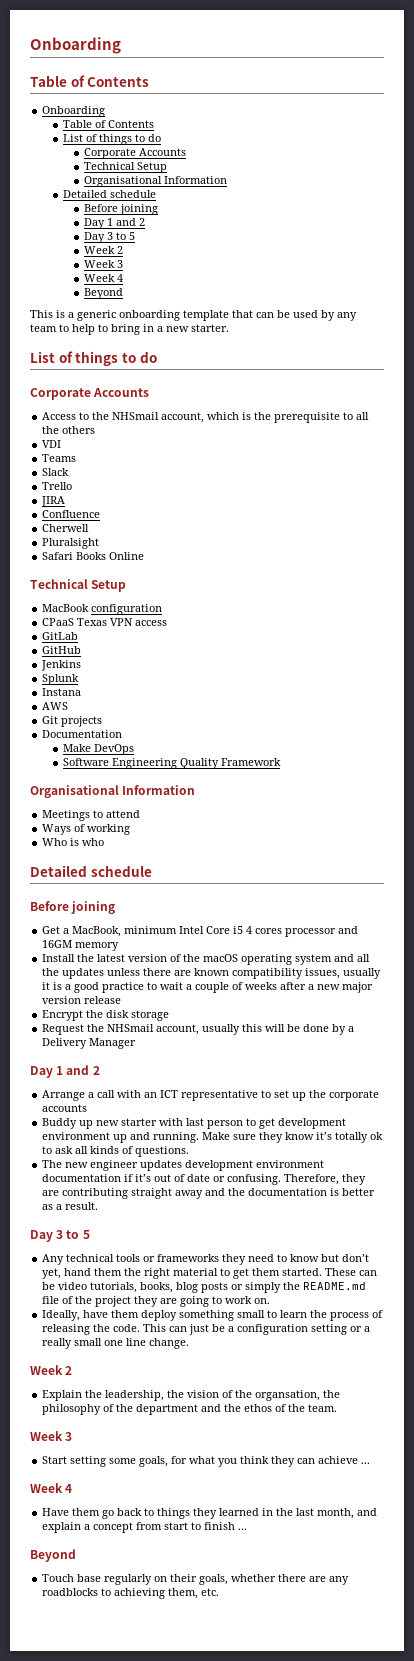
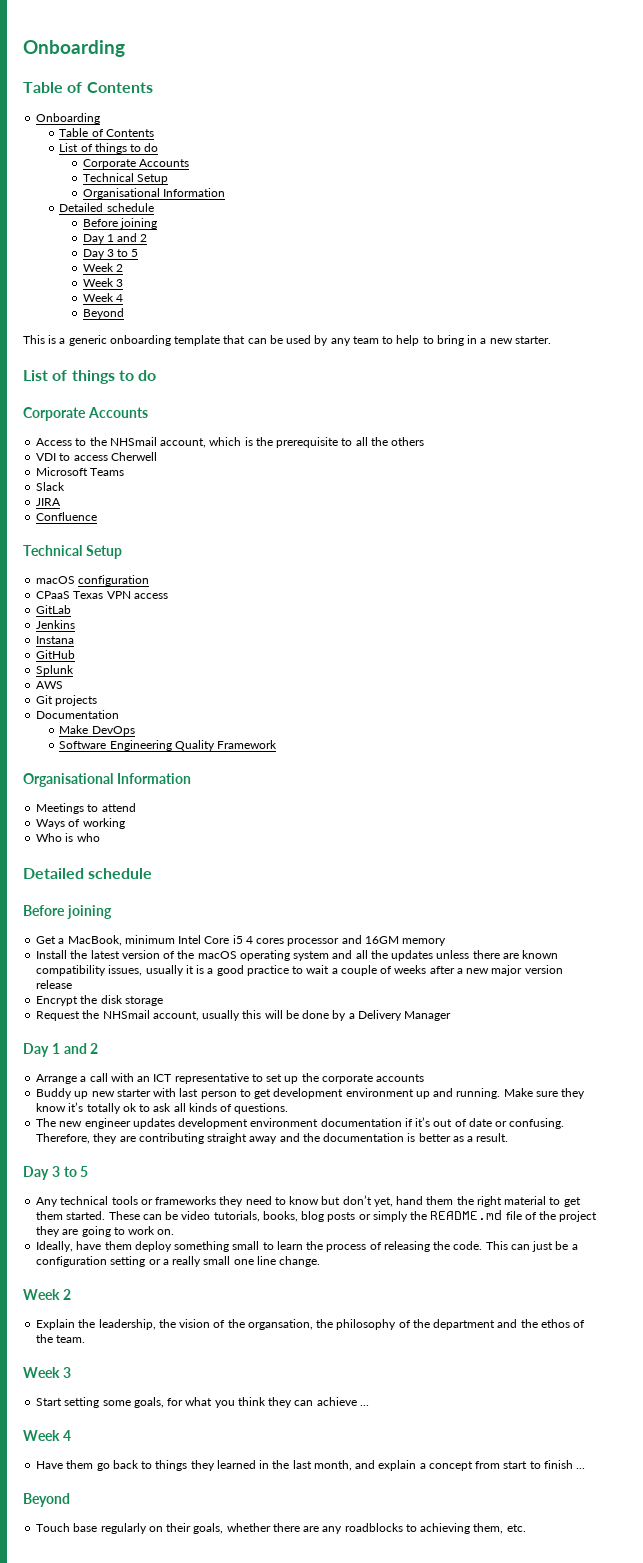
- VDI
- Teams
+ VDI to access Cherwell
+ Microsoft Teams
- Trello
  Confluence
- Cherwell
- Pluralsight
- Safari Books Online
  Technical Setup
- MacBook configuration
+ macOS configuration
+ Jenkins
+ Instana
- Jenkins
- Instana

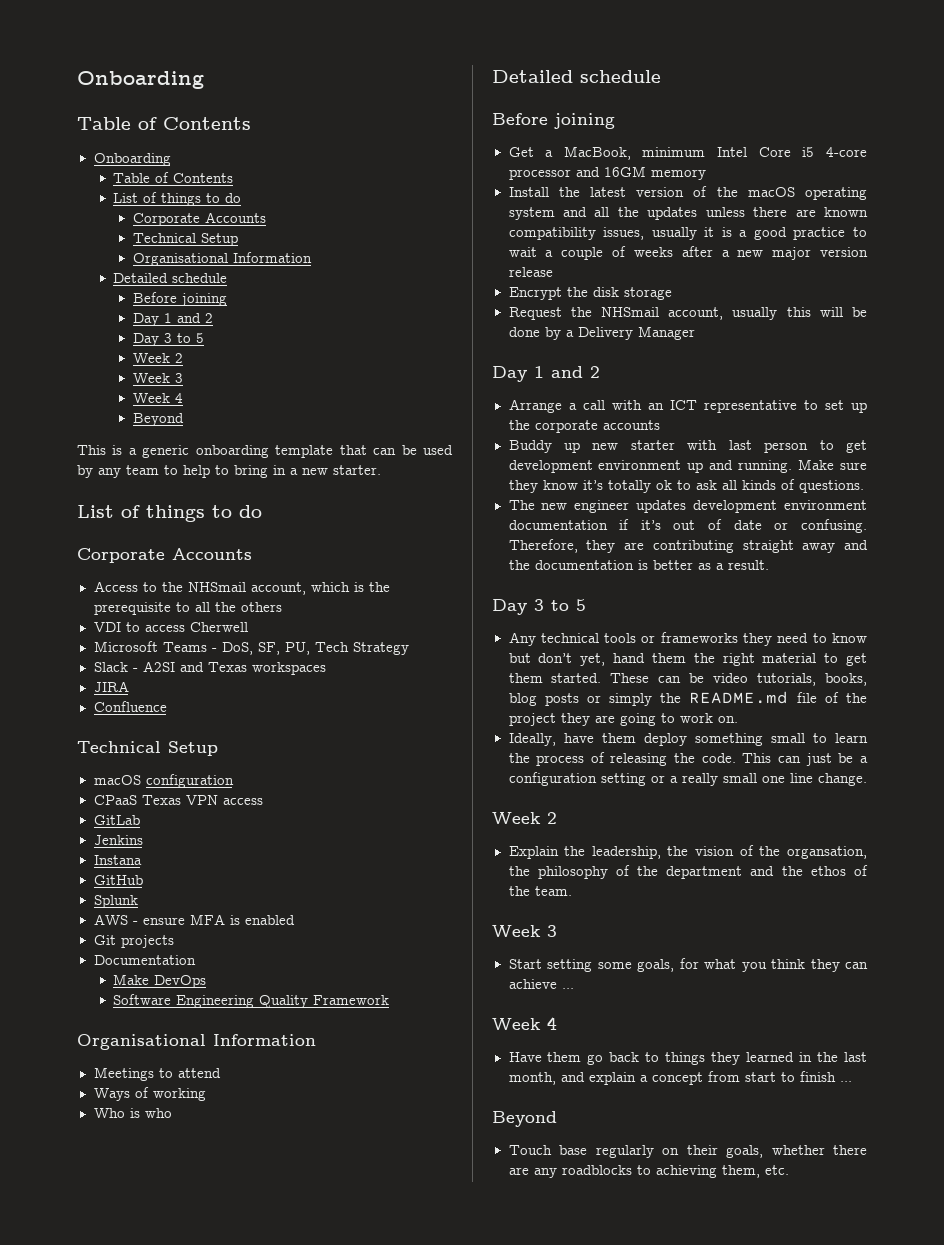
- Microsoft Teams
- Slack
+ Microsoft Teams - DoS, SF, PU, Tech Strategy
+ Slack - A2SI and Texas workspaces
- AWS
+ AWS - ensure MFA is enabled
- Get a MacBook, minimum Intel Core i5 4 cores processor and 16GM memory
+ Get a MacBook, minimum Intel Core i5 4-core processor and 16GM memory

